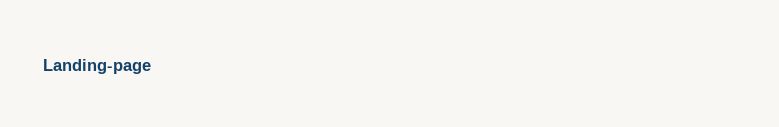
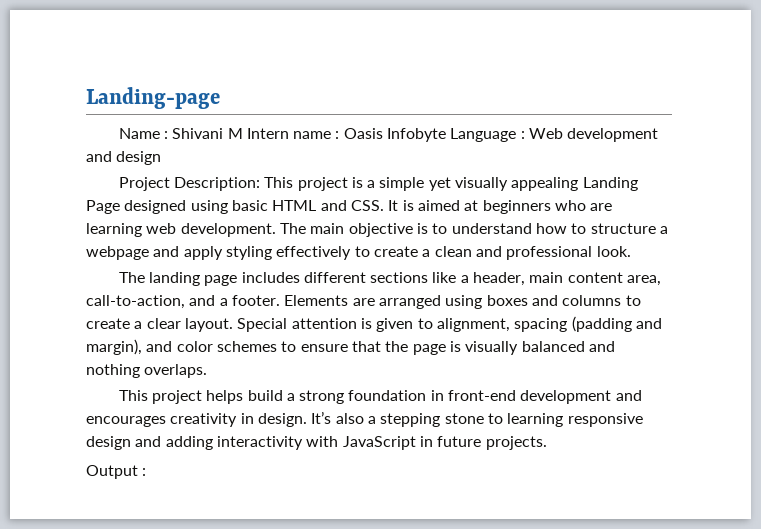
+ Name : Shivani M Intern name : Oasis Infobyte Language : Web development and design
+ Project Description: This project is a simple yet visually appealing Landing Page designed using basic HTML and CSS. It is aimed at beginners who are learning web development. The main objective is to understand how to structure a webpage and apply styling effectively to create a clean and professional look.
+ The landing page includes different sections like a header, main content area, call-to-action, and a footer. Elements are arranged using boxes and columns to create a clear layout. Special attention is given to alignment, spacing (padding and margin), and color schemes to ensure that the page is visually balanced and nothing overlaps.
+ This project helps build a strong foundation in front-end development and encourages creativity in design. It’s also a stepping stone to learning responsive design and adding interactivity with JavaScript in future projects.
+ Output :

